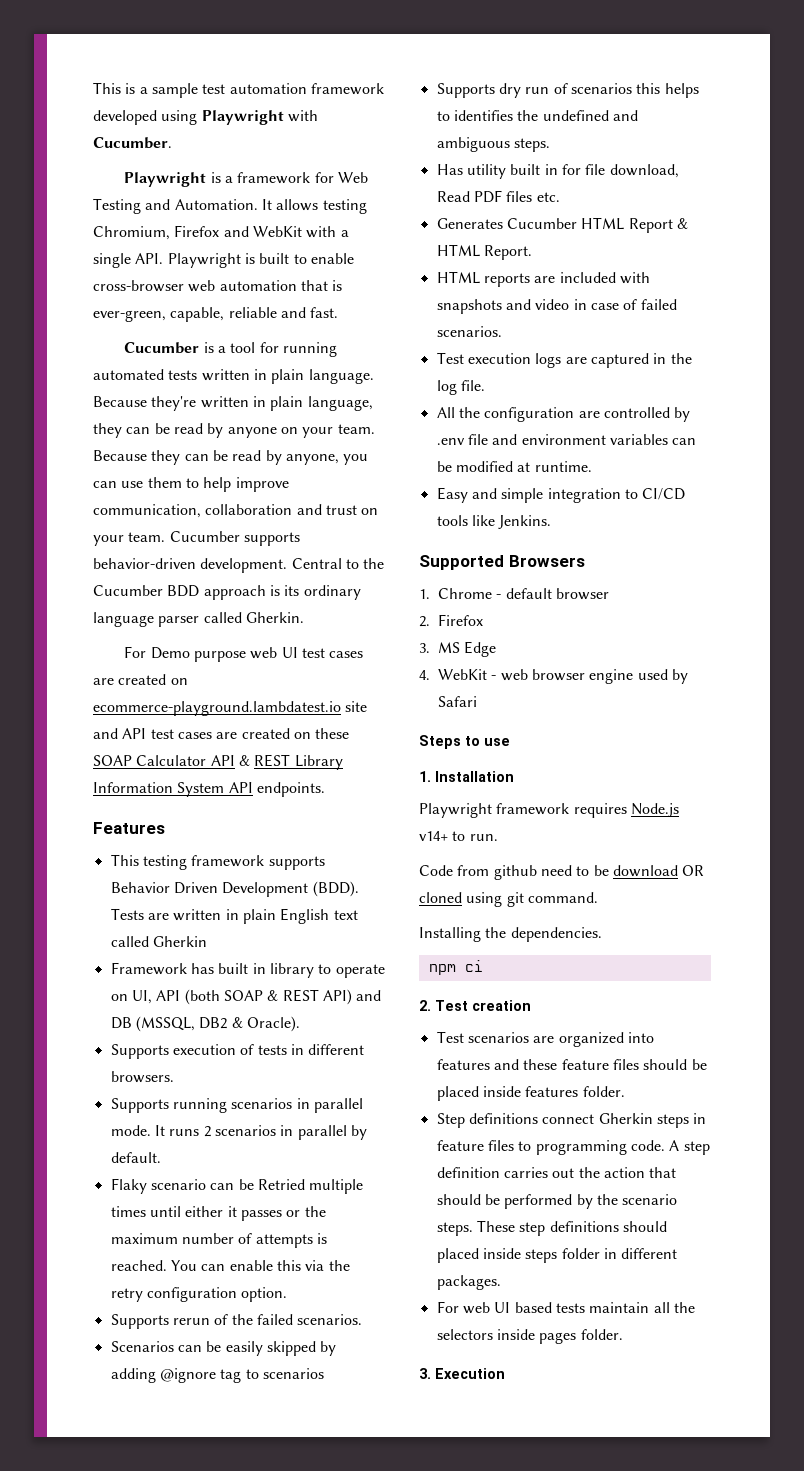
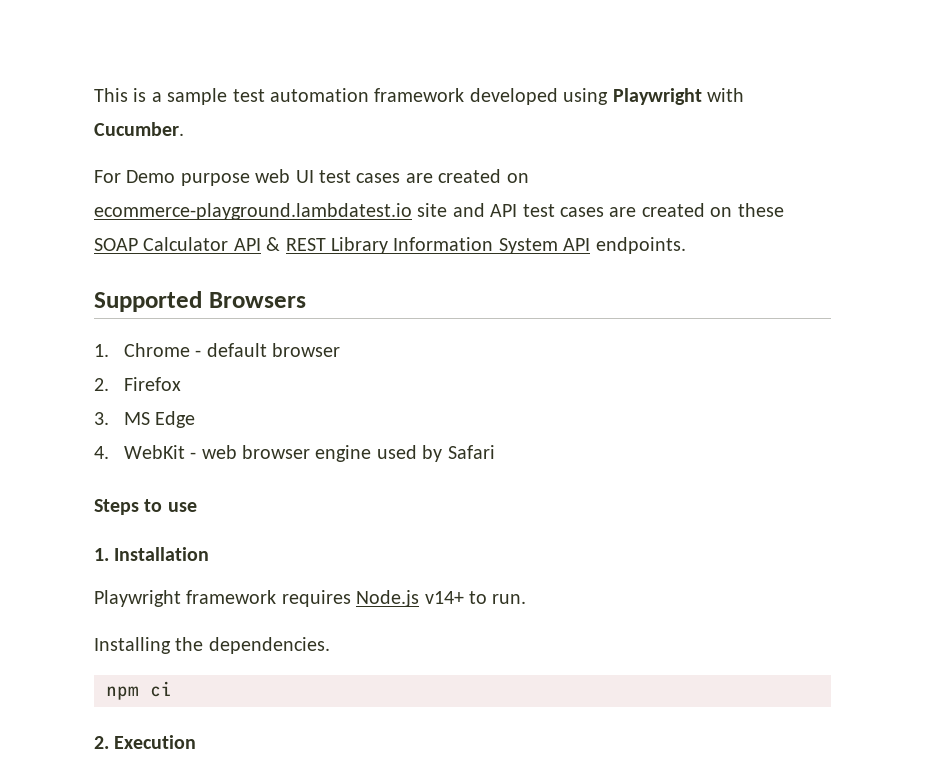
- Playwright is a framework for Web Testing and Automation. It allows testing Chromium, Firefox and WebKit with a single API. Playwright is built to enable cross-browser web automation that is ever-green, capable, reliable and fast.
- Cucumber is a tool for running automated tests written in plain language. Because they're written in plain language, they can be read by anyone on your team. Because they can be read by anyone, you can use them to help improve communication, collaboration and trust on your team. Cucumber supports behavior-driven development. Central to the Cucumber BDD approach is its ordinary language parser called Gherkin.
- Features
- This testing framework supports Behavior Driven Development (BDD). Tests are written in plain English text called Gherkin
- Framework has built in library to operate on UI, API (both SOAP & REST API) and DB (MSSQL, DB2 & Oracle).
- Supports execution of tests in different browsers.
- Supports running scenarios in parallel mode. It runs 2 scenarios in parallel by default.
- Flaky scenario can be Retried multiple times until either it passes or the maximum number of attempts is reached. You can enable this via the retry configuration option.
- Supports rerun of the failed scenarios.
- Scenarios can be easily skipped by adding @ignore tag to scenarios
- Supports dry run of scenarios this helps to identifies the undefined and ambiguous steps.
- Has utility built in for file download, Read PDF files etc.
- Generates Cucumber HTML Report & HTML Report.
- HTML reports are included with snapshots and video in case of failed scenarios.
- Test execution logs are captured in the log file.
- All the configuration are controlled by .env file and environment variables can be modified at runtime.
- Easy and simple integration to CI/CD tools like Jenkins.
- Code from github need to be download OR cloned using git command.
- 2. Test creation
- Test scenarios are organized into features and these feature files should be placed inside features folder.
- Step definitions connect Gherkin steps in feature files to programming code. A step definition carries out the action that should be performed by the scenario steps. These step definitions should placed inside steps folder in different packages.
- For web UI based tests maintain all the selectors inside pages folder.
- 3. Execution
+ 2. Execution

